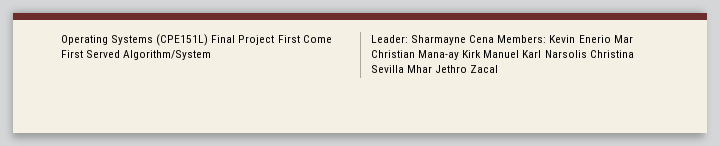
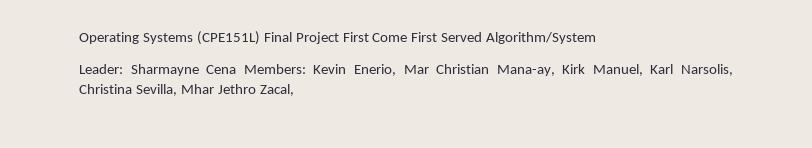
- Leader: Sharmayne Cena Members: Kevin Enerio Mar Christian Mana-ay Kirk Manuel Karl Narsolis Christina Sevilla Mhar Jethro Zacal
+ Leader: Sharmayne Cena Members: Kevin Enerio, Mar Christian Mana-ay, Kirk Manuel, Karl Narsolis, Christina Sevilla, Mhar Jethro Zacal,

